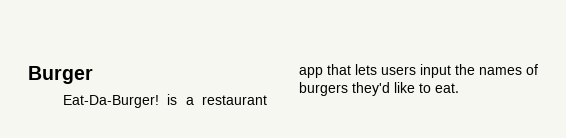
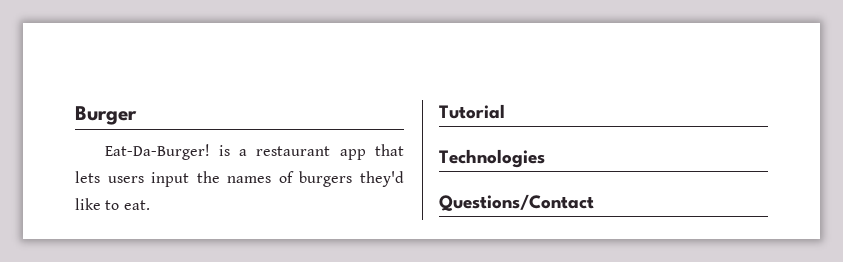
+ Tutorial
+ Technologies
+ Questions/Contact

